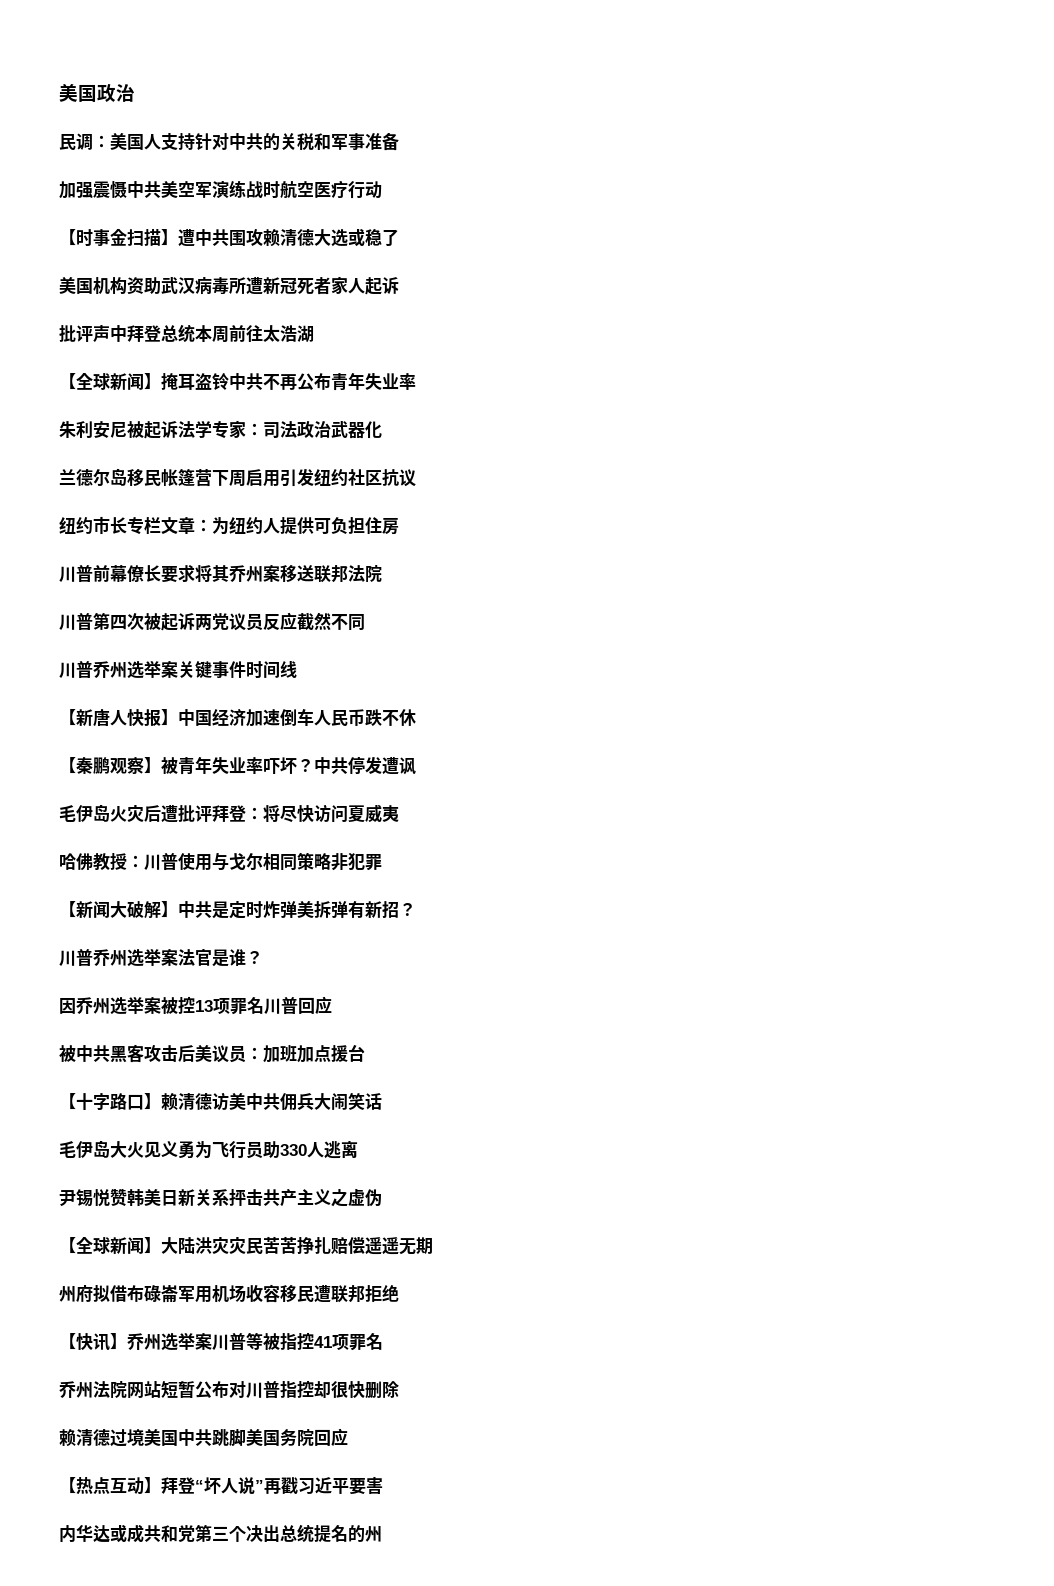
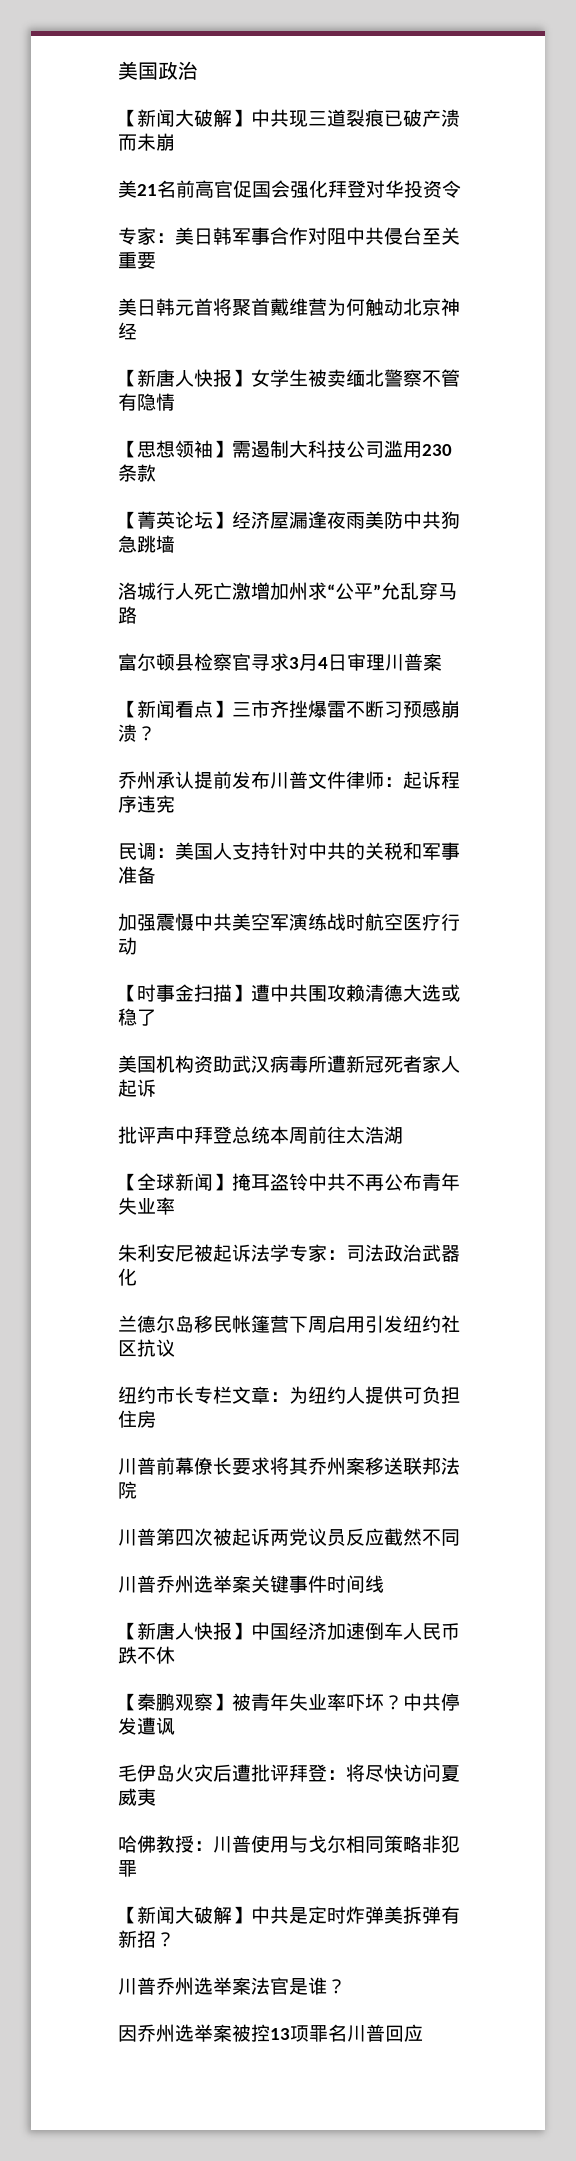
+ 【新闻大破解】中共现三道裂痕已破产溃而未崩
+ 美21名前高官促国会强化拜登对华投资令
+ 专家：美日韩军事合作对阻中共侵台至关重要
+ 美日韩元首将聚首戴维营为何触动北京神经
+ 【新唐人快报】女学生被卖缅北警察不管有隐情
+ 【思想领袖】需遏制大科技公司滥用230条款
+ 【菁英论坛】经济屋漏逢夜雨美防中共狗急跳墙
+ 洛城行人死亡激增加州求“公平”允乱穿马路
+ 富尔顿县检察官寻求3月4日审理川普案
+ 【新闻看点】三市齐挫爆雷不断习预感崩溃？
+ 乔州承认提前发布川普文件律师：起诉程序违宪
- 被中共黑客攻击后美议员：加班加点援台
- 【十字路口】赖清德访美中共佣兵大闹笑话
- 毛伊岛大火见义勇为飞行员助330人逃离
- 尹锡悦赞韩美日新关系抨击共产主义之虚伪
- 【全球新闻】大陆洪灾灾民苦苦挣扎赔偿遥遥无期
- 州府拟借布碌崙军用机场收容移民遭联邦拒绝
- 【快讯】乔州选举案川普等被指控41项罪名
- 乔州法院网站短暂公布对川普指控却很快删除
- 赖清德过境美国中共跳脚美国务院回应
- 【热点互动】拜登“坏人说”再戳习近平要害
- 内华达或成共和党第三个决出总统提名的州

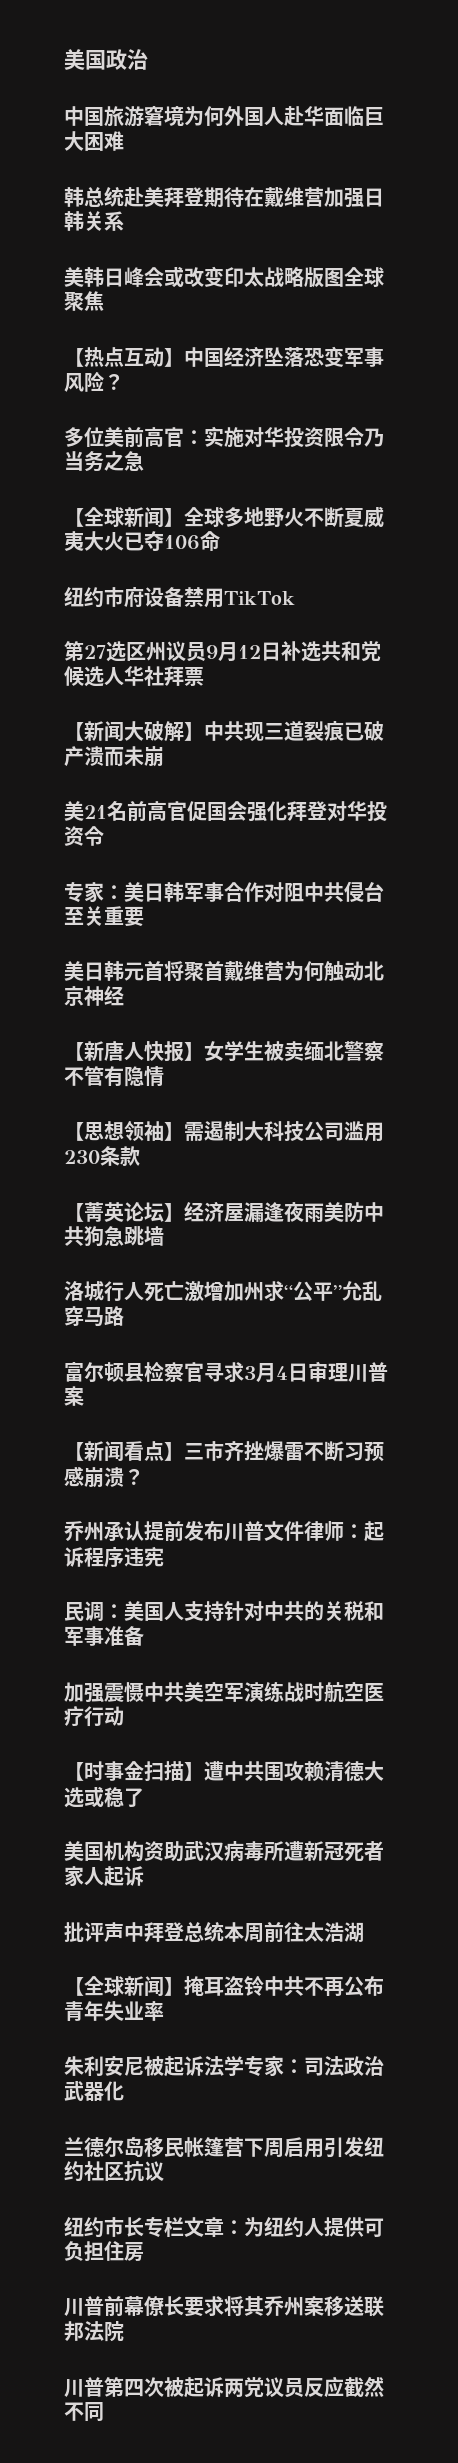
+ 中国旅游窘境为何外国人赴华面临巨大困难
+ 韩总统赴美拜登期待在戴维营加强日韩关系
+ 美韩日峰会或改变印太战略版图全球聚焦
+ 【热点互动】中国经济坠落恐变军事风险？
+ 多位美前高官：实施对华投资限令乃当务之急
+ 【全球新闻】全球多地野火不断夏威夷大火已夺106命
+ 纽约市府设备禁用TikTok
+ 第27选区州议员9月12日补选共和党候选人华社拜票
- 川普乔州选举案关键事件时间线
- 【新唐人快报】中国经济加速倒车人民币跌不休
- 【秦鹏观察】被青年失业率吓坏？中共停发遭讽
- 毛伊岛火灾后遭批评拜登：将尽快访问夏威夷
- 哈佛教授：川普使用与戈尔相同策略非犯罪
- 【新闻大破解】中共是定时炸弹美拆弹有新招？
- 川普乔州选举案法官是谁？
- 因乔州选举案被控13项罪名川普回应

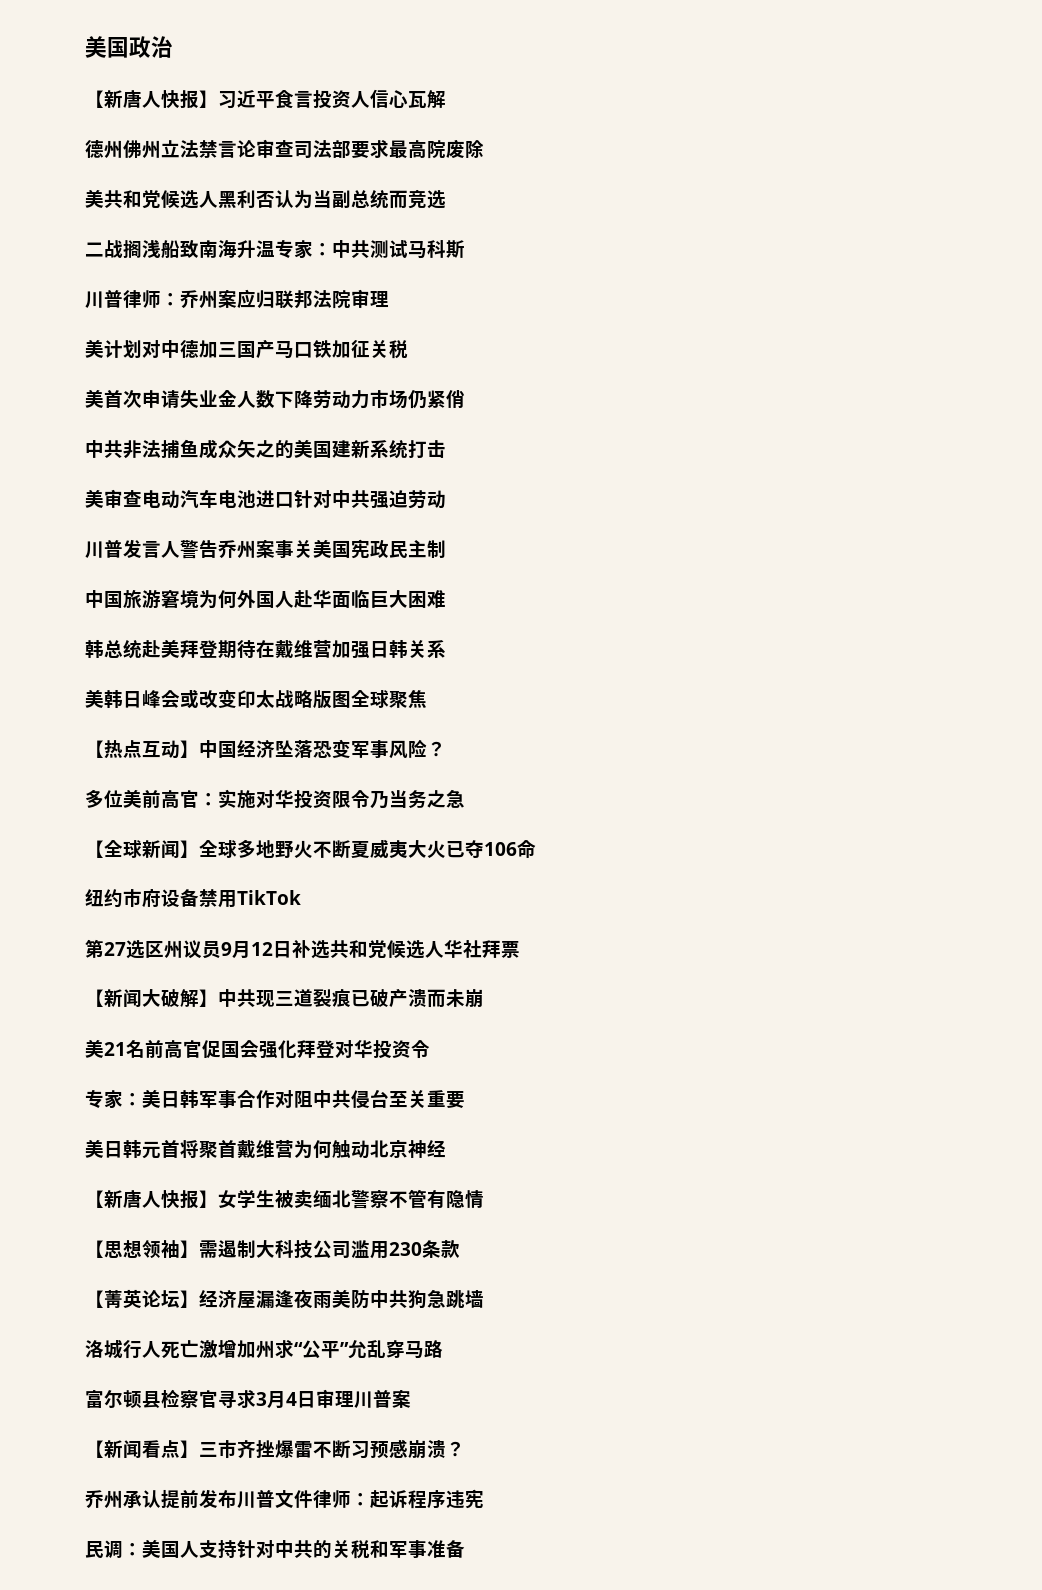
+ 【新唐人快报】习近平食言投资人信心瓦解
+ 德州佛州立法禁言论审查司法部要求最高院废除
+ 美共和党候选人黑利否认为当副总统而竞选
+ 二战搁浅船致南海升温专家：中共测试马科斯
+ 川普律师：乔州案应归联邦法院审理
+ 美计划对中德加三国产马口铁加征关税
+ 美首次申请失业金人数下降劳动力市场仍紧俏
+ 中共非法捕鱼成众矢之的美国建新系统打击
+ 美审查电动汽车电池进口针对中共强迫劳动
+ 川普发言人警告乔州案事关美国宪政民主制
- 加强震慑中共美空军演练战时航空医疗行动
- 【时事金扫描】遭中共围攻赖清德大选或稳了
- 美国机构资助武汉病毒所遭新冠死者家人起诉
- 批评声中拜登总统本周前往太浩湖
- 【全球新闻】掩耳盗铃中共不再公布青年失业率
- 朱利安尼被起诉法学专家：司法政治武器化
- 兰德尔岛移民帐篷营下周启用引发纽约社区抗议
- 纽约市长专栏文章：为纽约人提供可负担住房
- 川普前幕僚长要求将其乔州案移送联邦法院
- 川普第四次被起诉两党议员反应截然不同

